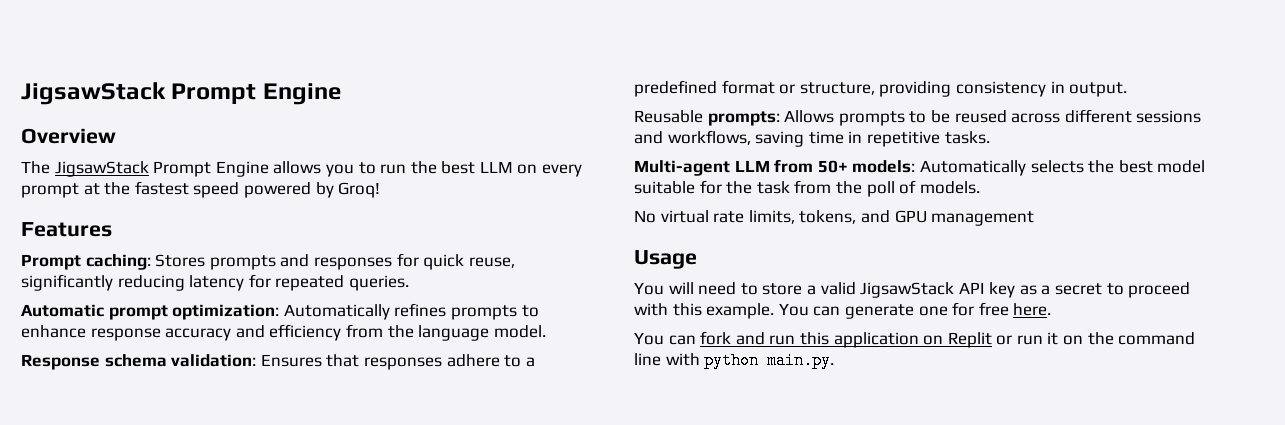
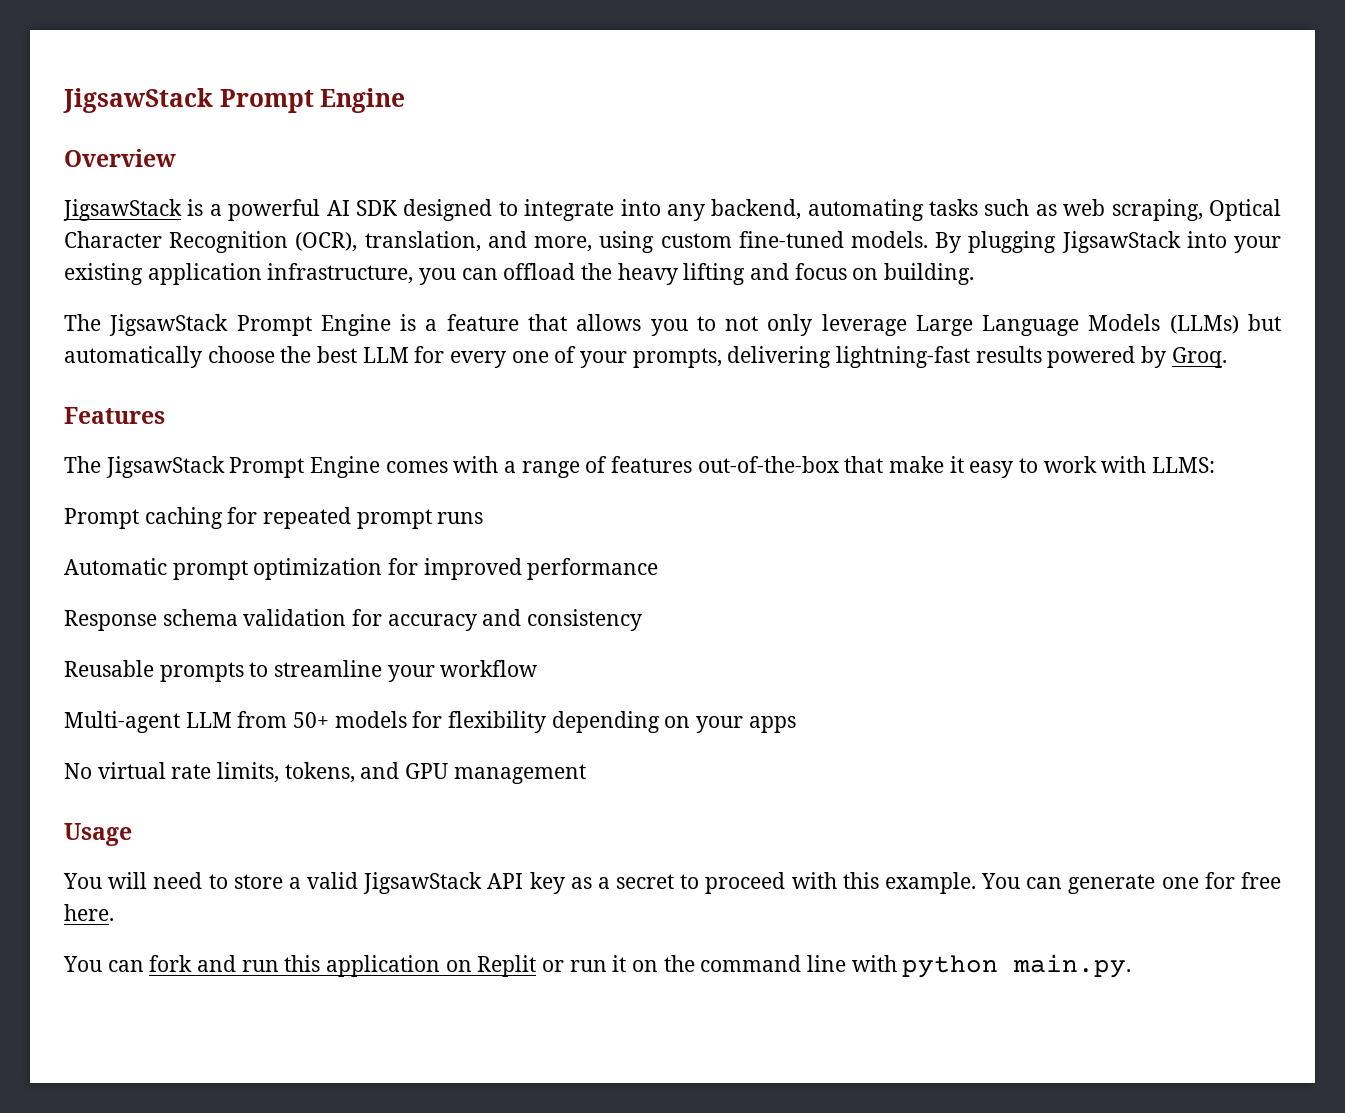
- The JigsawStack Prompt Engine allows you to run the best LLM on every prompt at the fastest speed powered by Groq!
+ JigsawStack is a powerful AI SDK designed to integrate into any backend, automating tasks such as web scraping, Optical Character Recognition (OCR), translation, and more, using custom fine-tuned models. By plugging JigsawStack into your existing application infrastructure, you can offload the heavy lifting and focus on building.
+ The JigsawStack Prompt Engine is a feature that allows you to not only leverage Large Language Models (LLMs) but automatically choose the best LLM for every one of your prompts, delivering lightning-fast results powered by Groq.
- Prompt caching: Stores prompts and responses for quick reuse, significantly reducing latency for repeated queries.
- Automatic prompt optimization: Automatically refines prompts to enhance response accuracy and efficiency from the language model.
- Response schema validation: Ensures that responses adhere to a predefined format or structure, providing consistency in output.
+ The JigsawStack Prompt Engine comes with a range of features out-of-the-box that make it easy to work with LLMS:
+ Prompt caching for repeated prompt runs
+ Automatic prompt optimization for improved performance
+ Response schema validation for accuracy and consistency
- Reusable prompts: Allows prompts to be reused across different sessions and workflows, saving time in repetitive tasks.
- Multi-agent LLM from 50+ models: Automatically selects the best model suitable for the task from the poll of models.
+ Reusable prompts to streamline your workflow
+ Multi-agent LLM from 50+ models for flexibility depending on your apps

